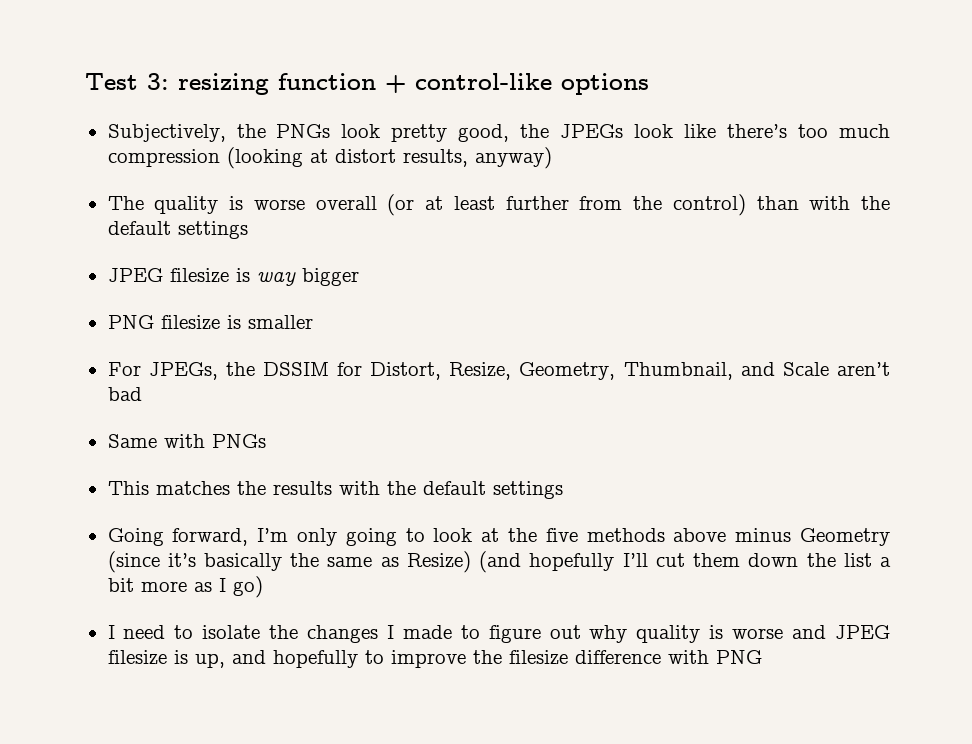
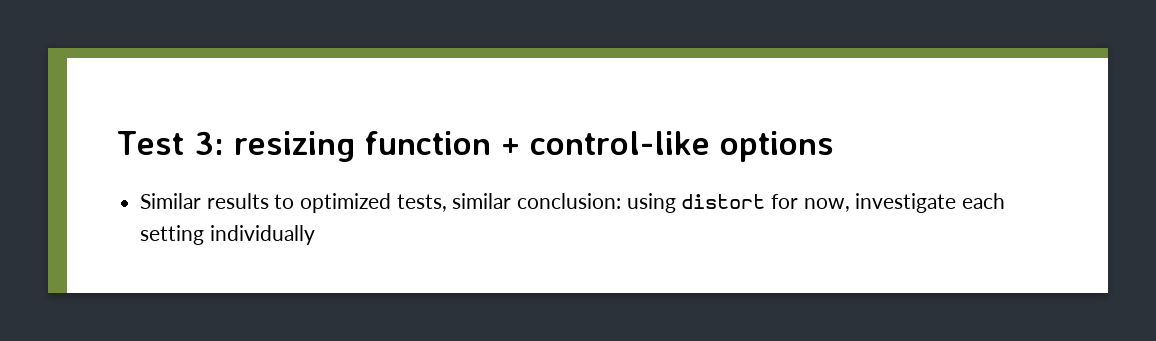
- Subjectively, the PNGs look pretty good, the JPEGs look like there’s too much compression (looking at distort results, anyway)
- The quality is worse overall (or at least further from the control) than with the default settings
- JPEG filesize is way bigger
- PNG filesize is smaller
- For JPEGs, the DSSIM for Distort, Resize, Geometry, Thumbnail, and Scale aren’t bad
- Same with PNGs
- This matches the results with the default settings
- Going forward, I’m only going to look at the five methods above minus Geometry (since it’s basically the same as Resize) (and hopefully I’ll cut them down the list a bit more as I go)
- I need to isolate the changes I made to figure out why quality is worse and JPEG filesize is up, and hopefully to improve the filesize difference with PNG
+ Similar results to optimized tests, similar conclusion: using distort for now, investigate each setting individually

